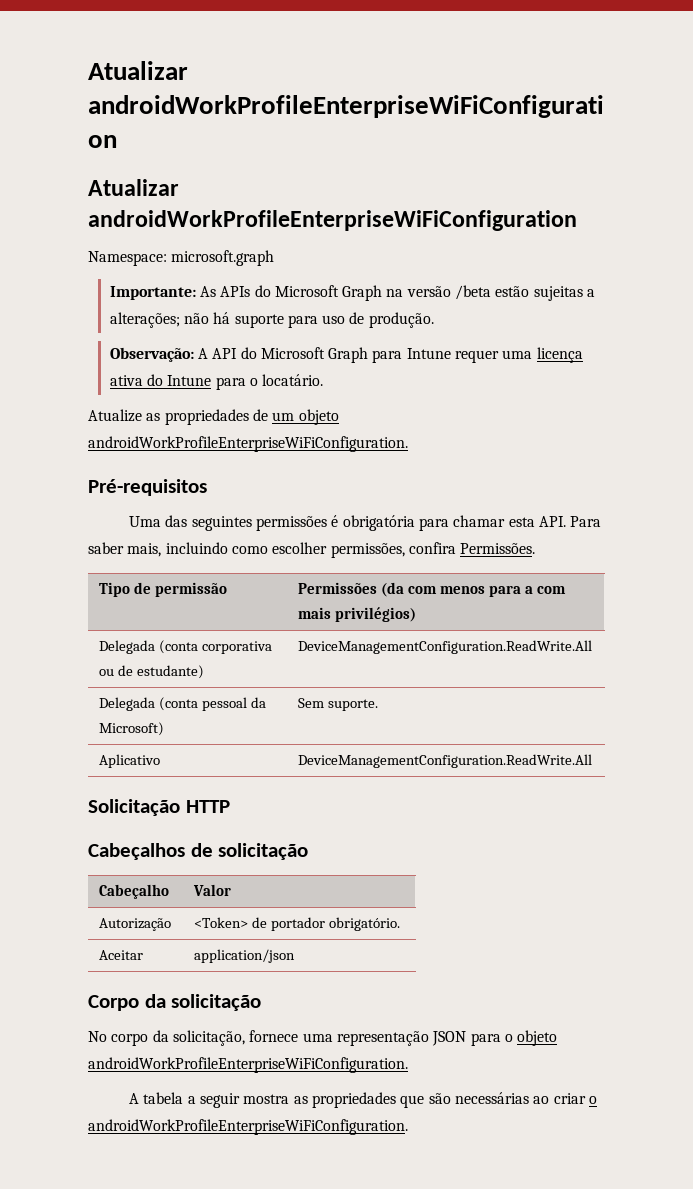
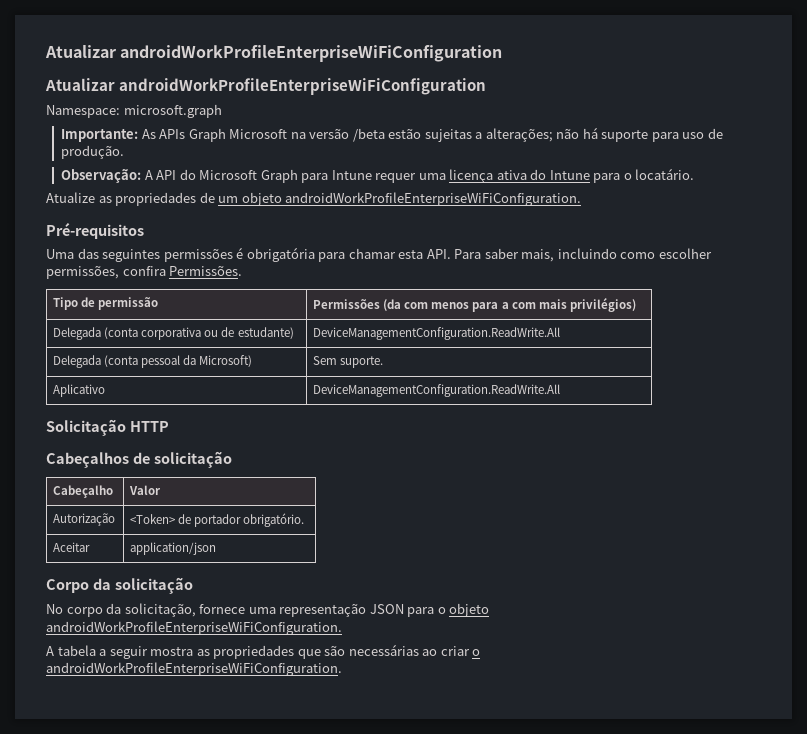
- Importante: As APIs do Microsoft Graph na versão /beta estão sujeitas a alterações; não há suporte para uso de produção.
+ Importante: As APIs Graph Microsoft na versão /beta estão sujeitas a alterações; não há suporte para uso de produção.

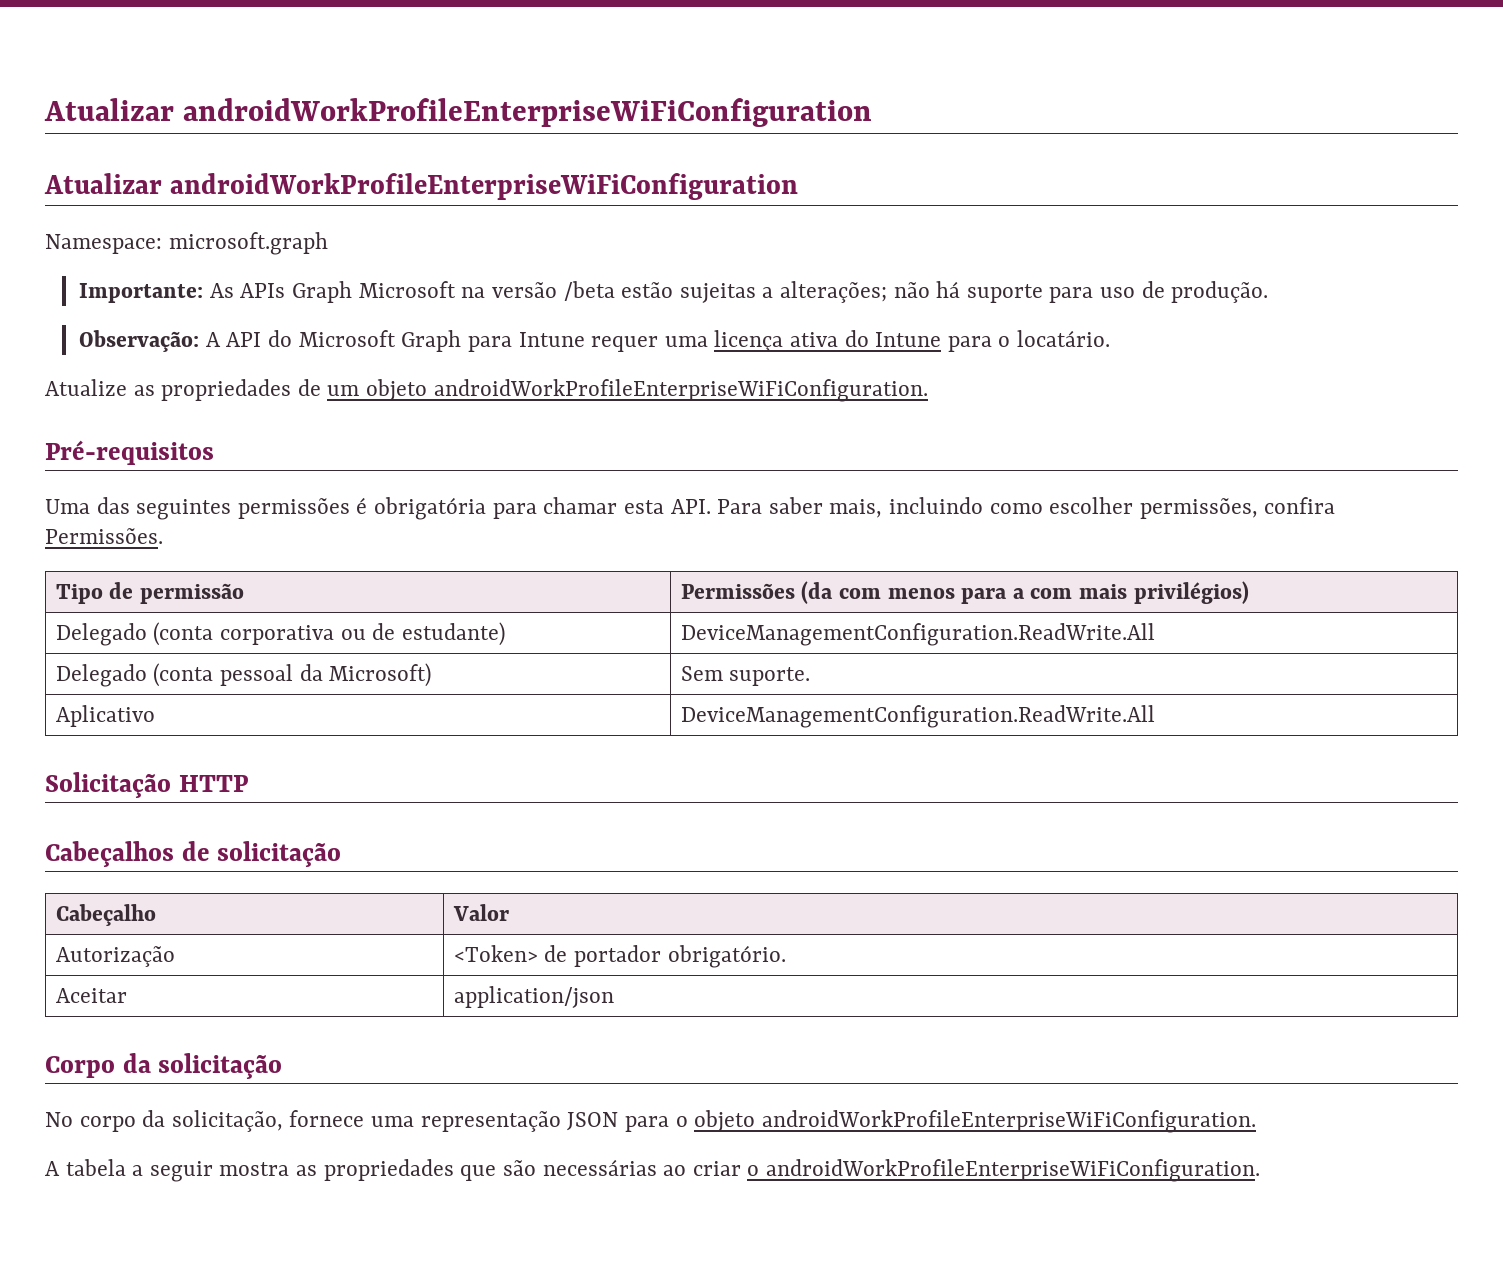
- Delegada (conta corporativa ou de estudante) | DeviceManagementConfiguration.ReadWrite.All
+ Delegado (conta corporativa ou de estudante) | DeviceManagementConfiguration.ReadWrite.All
- Delegada (conta pessoal da Microsoft) | Sem suporte.
+ Delegado (conta pessoal da Microsoft) | Sem suporte.

